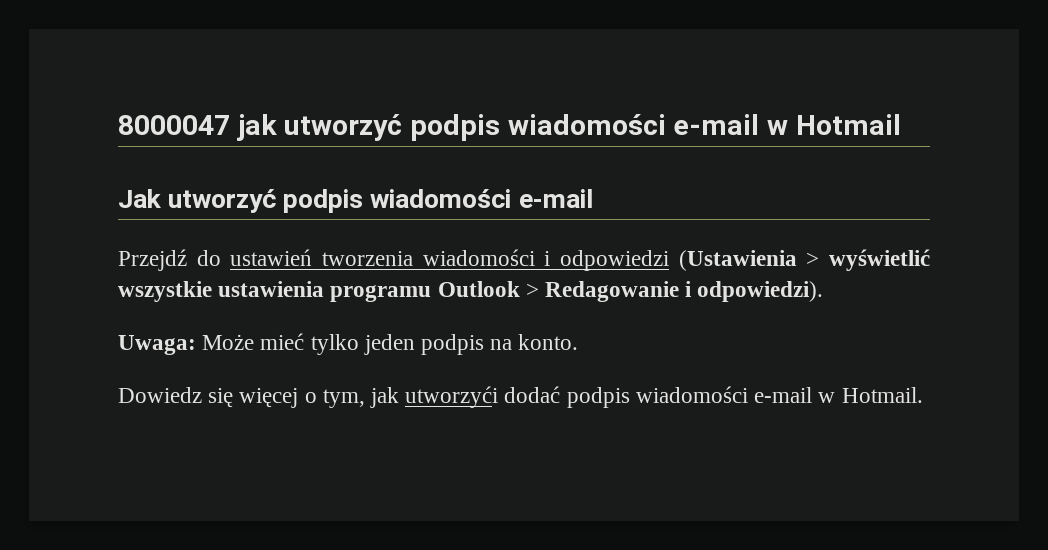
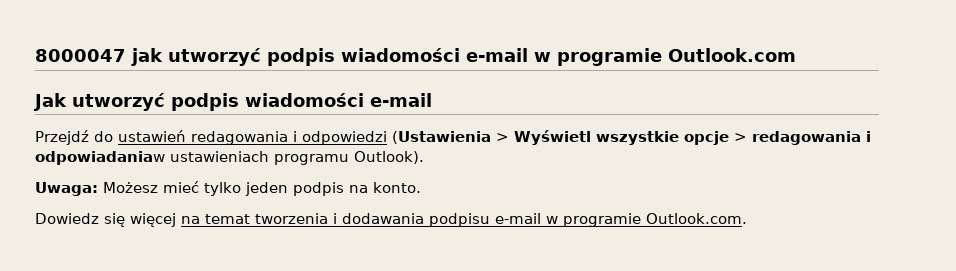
- 8000047 jak utworzyć podpis wiadomości e-mail w Hotmail
+ 8000047 jak utworzyć podpis wiadomości e-mail w programie Outlook.com
- Przejdź do ustawień tworzenia wiadomości i odpowiedzi (Ustawienia > wyświetlić wszystkie ustawienia programu Outlook > Redagowanie i odpowiedzi).
+ Przejdź do ustawień redagowania i odpowiedzi (Ustawienia > Wyświetl wszystkie opcje > redagowania i odpowiadaniaw ustawieniach programu Outlook).
- Uwaga: Może mieć tylko jeden podpis na konto.
+ Uwaga: Możesz mieć tylko jeden podpis na konto.
- Dowiedz się więcej o tym, jak utworzyći dodać podpis wiadomości e-mail w Hotmail.
+ Dowiedz się więcej na temat tworzenia i dodawania podpisu e-mail w programie Outlook.com.

